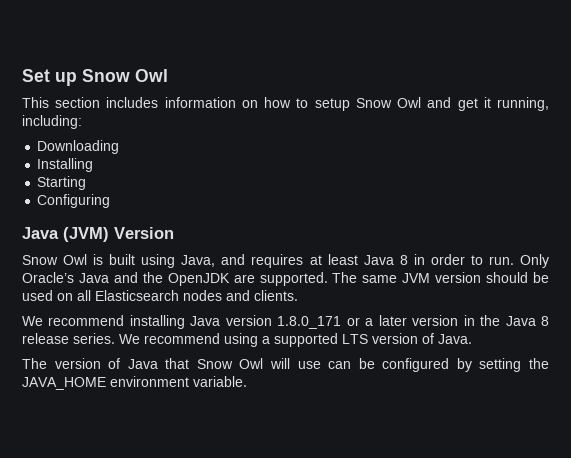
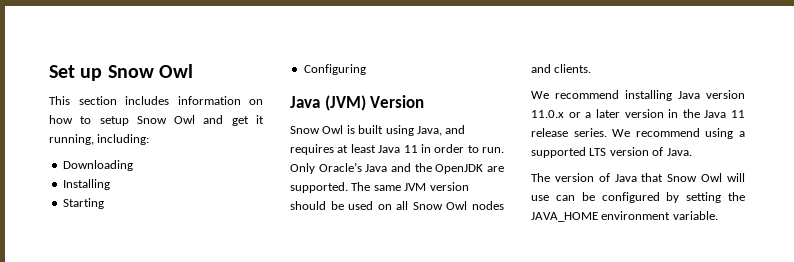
- Snow Owl is built using Java, and requires at least Java 8 in order to run.
+ Snow Owl is built using Java, and requires at least Java 11 in order to run.
- The same JVM version should be used on all Elasticsearch nodes and clients.
+ The same JVM version should be used on all Snow Owl nodes and clients.
- We recommend installing Java version 1.8.0_171 or a later version in the Java 8 release series.
+ We recommend installing Java version 11.0.x or a later version in the Java 11 release series.

